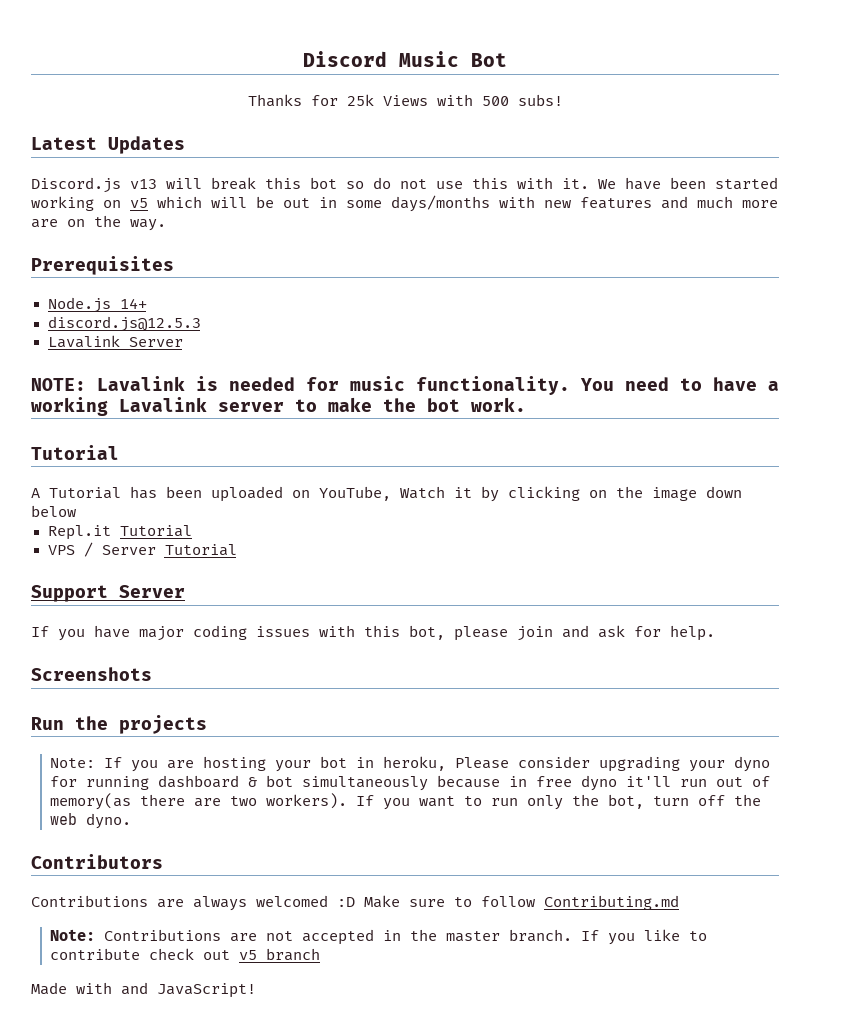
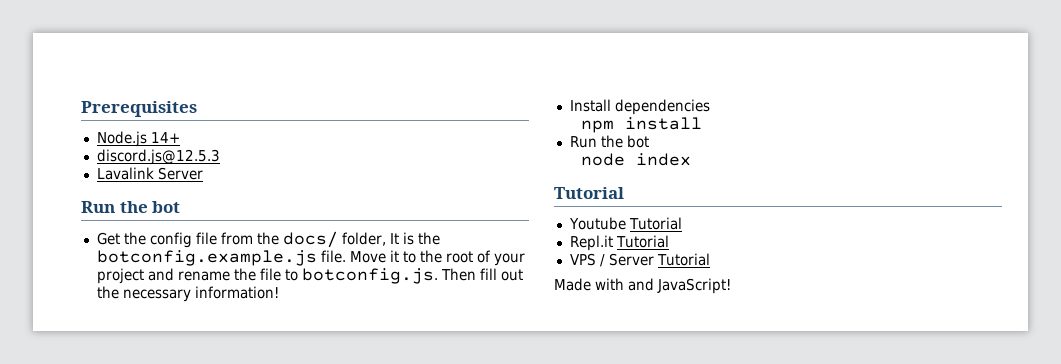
- Discord Music Bot
- Thanks for 25k Views with 500 subs!
- Latest Updates
- Discord.js v13 will break this bot so do not use this with it. We have been started working on v5 which will be out in some days/months with new features and much more are on the way.
  Lavalink Server
- NOTE: Lavalink is needed for music functionality. You need to have a working Lavalink server to make the bot work.
+ Run the bot
+ Get the config file from the docs/ folder, It is the botconfig.example.js file. Move it to the root of your project and rename the file to botconfig.js. Then fill out the necessary information!
+ Install dependencies
+ npm install
+ Run the bot
+ node index
  Tutorial
- A Tutorial has been uploaded on YouTube, Watch it by clicking on the image down below
+ Youtube Tutorial
- Support Server
- If you have major coding issues with this bot, please join and ask for help.
- Screenshots
- Run the projects
- Note: If you are hosting your bot in heroku, Please consider upgrading your dyno for running dashboard & bot simultaneously because in free dyno it'll run out of memory(as there are two workers). If you want to run only the bot, turn off the web dyno.
- Contributors
- Contributions are always welcomed :D Make sure to follow Contributing.md
- Note: Contributions are not accepted in the master branch. If you like to contribute check out v5 branch

